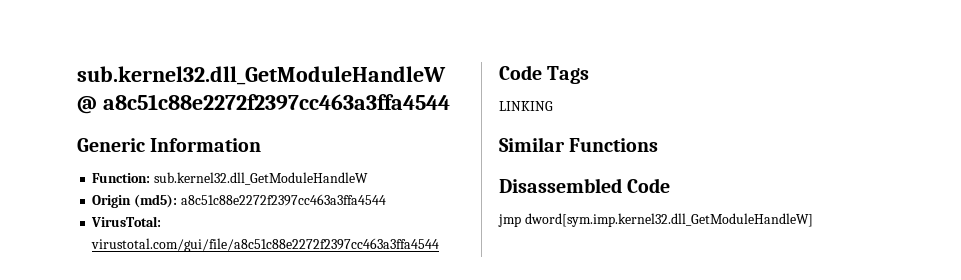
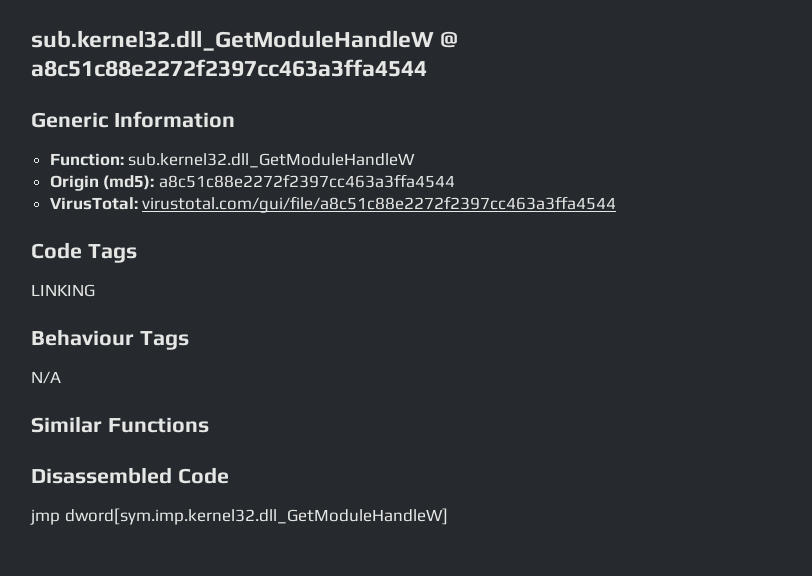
+ Behaviour Tags
+ N/A

